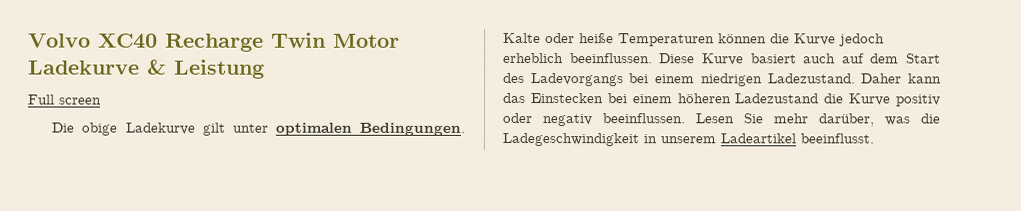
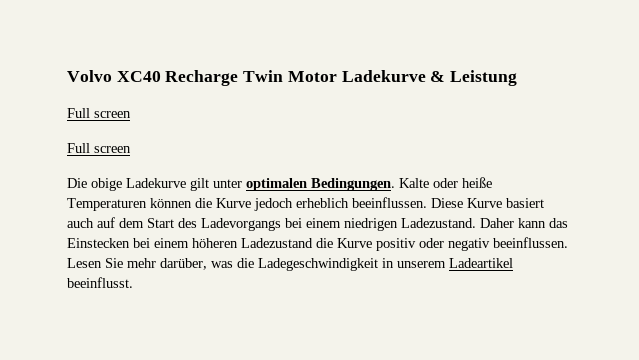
  Volvo XC40 Recharge Twin Motor Ladekurve & Leistung
+ Full screen

